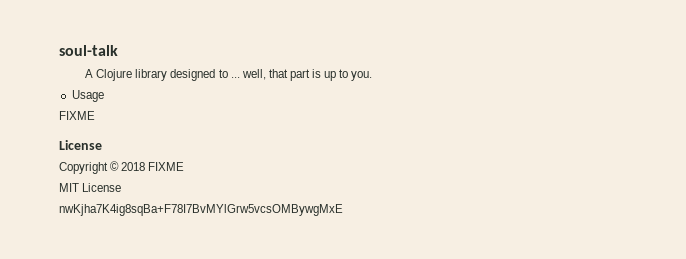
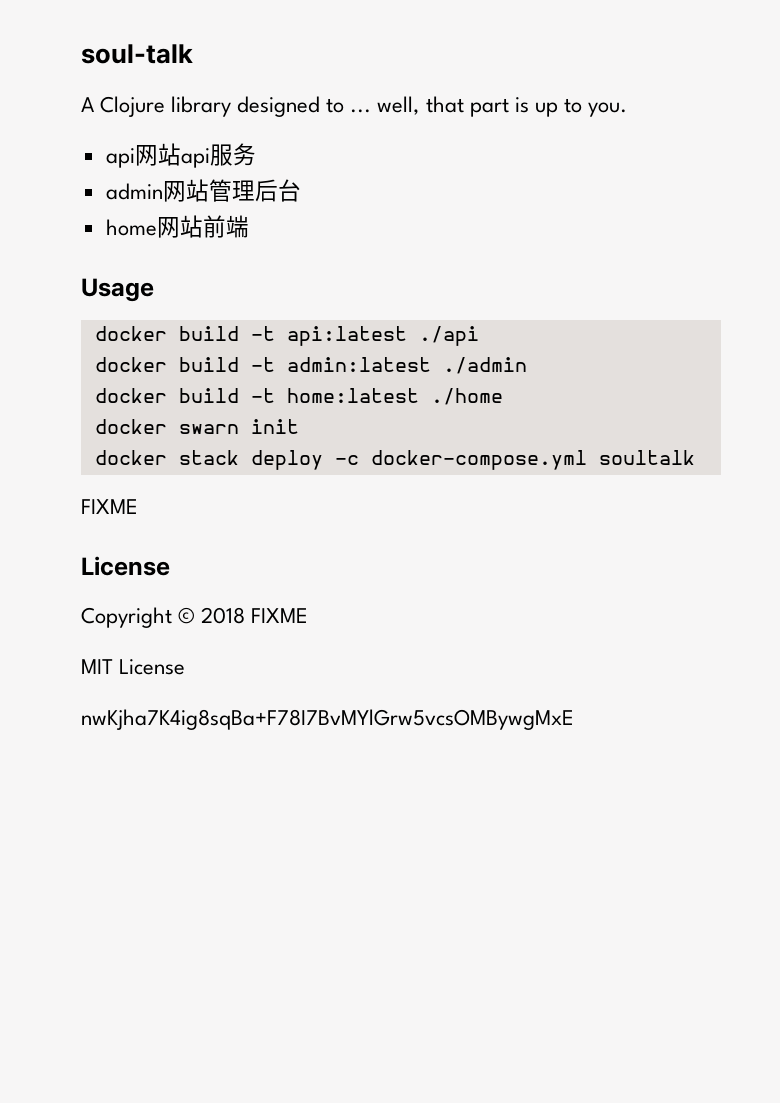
+ api网站api服务
+ admin网站管理后台
+ home网站前端
  Usage
+ docker build -t api:latest ./api
+ docker build -t admin:latest ./admin
+ docker build -t home:latest ./home
+ docker swarn init
+ docker stack deploy -c docker-compose.yml soultalk

